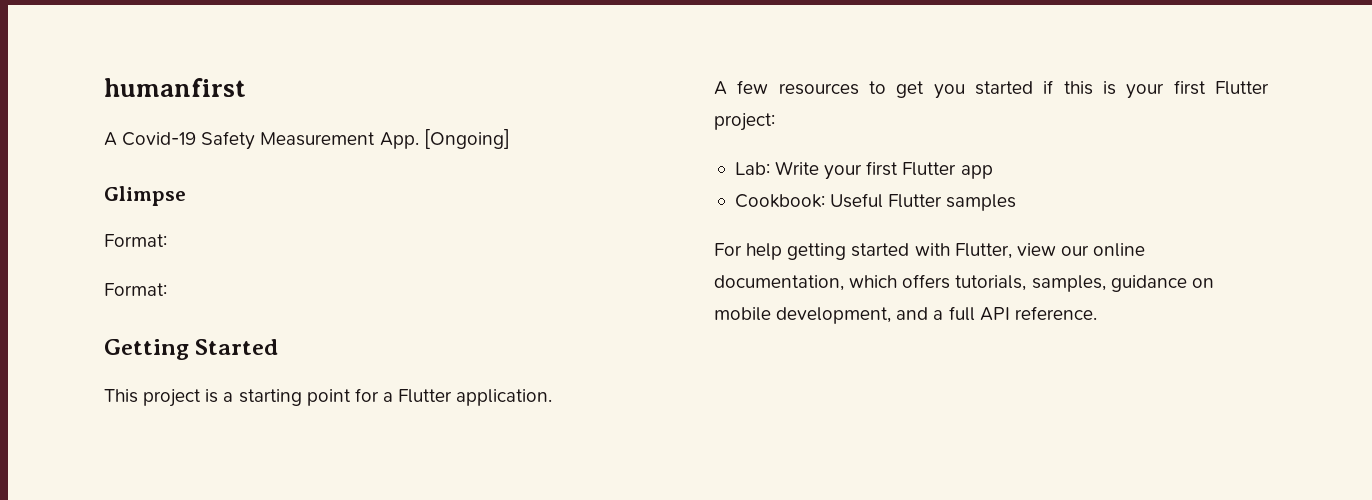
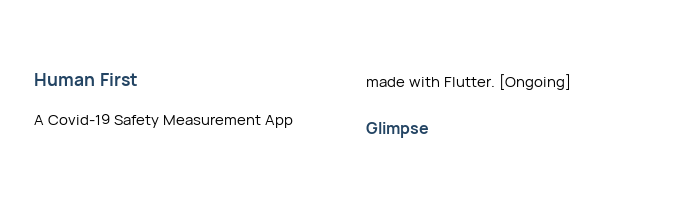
- humanfirst
+ Human First
- A Covid-19 Safety Measurement App. [Ongoing]
+ A Covid-19 Safety Measurement App made with Flutter. [Ongoing]
  Glimpse
- Format:
- Format:
- Getting Started
- This project is a starting point for a Flutter application.
- A few resources to get you started if this is your first Flutter project:
- Lab: Write your first Flutter app
- Cookbook: Useful Flutter samples
- For help getting started with Flutter, view our online documentation, which offers tutorials, samples, guidance on mobile development, and a full API reference.

